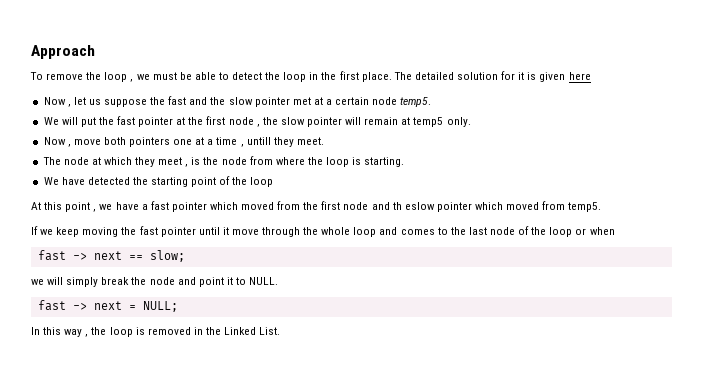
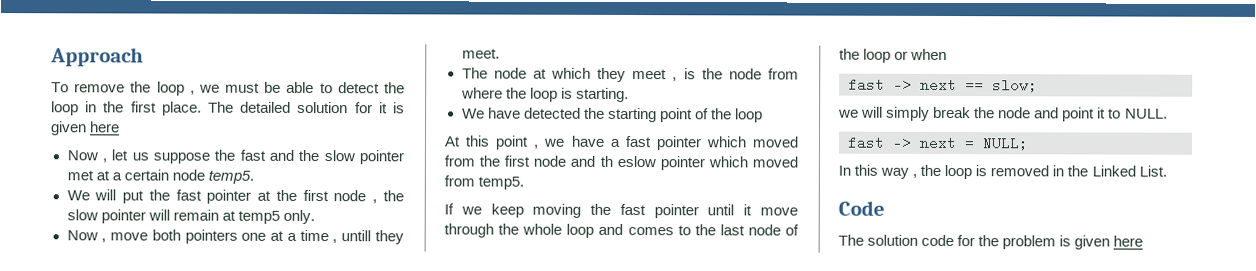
+ Code
+ The solution code for the problem is given here

